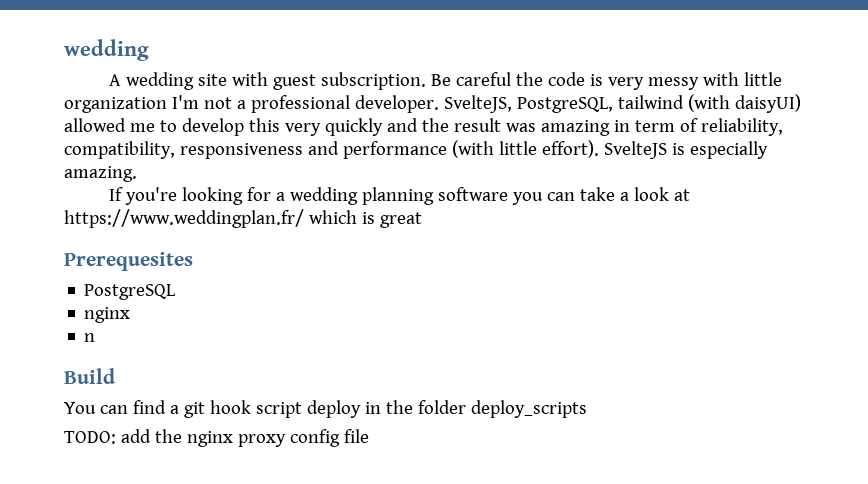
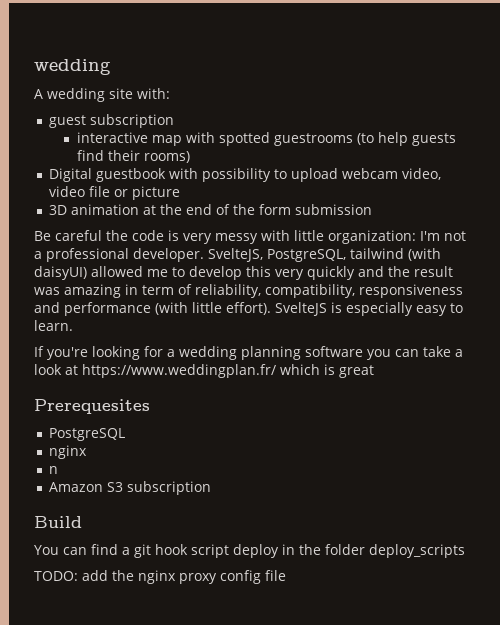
- A wedding site with guest subscription. Be careful the code is very messy with little organization I'm not a professional developer.
+ A wedding site with:
+ guest subscription
+ interactive map with spotted guestrooms (to help guests find their rooms)
+ Digital guestbook with possibility to upload webcam video, video file or picture
+ 3D animation at the end of the form submission
+ Be careful the code is very messy with little organization: I'm not a professional developer.
- SvelteJS is especially amazing.
+ SvelteJS is especially easy to learn.
+ Amazon S3 subscription

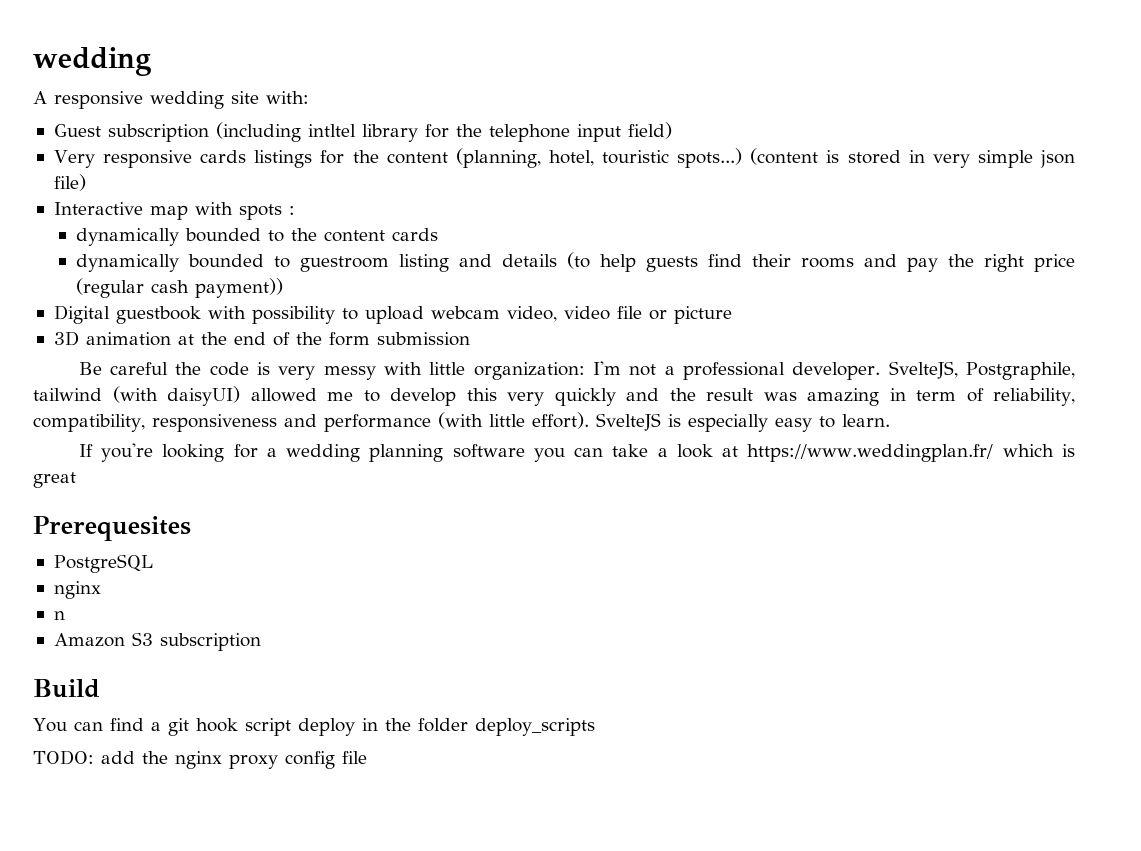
- A wedding site with:
+ A responsive wedding site with:
- guest subscription
- interactive map with spotted guestrooms (to help guests find their rooms)
+ Guest subscription (including intltel library for the telephone input field)
+ Very responsive cards listings for the content (planning, hotel, touristic spots...) (content is stored in very simple json file)
+ Interactive map with spots :
+ dynamically bounded to the content cards
+ dynamically bounded to guestroom listing and details (to help guests find their rooms and pay the right price (regular cash payment))
- SvelteJS, PostgreSQL, tailwind (with daisyUI) allowed me to develop this very quickly and the result was amazing in term of reliability, compatibility, responsiveness and performance (with little effort).
+ SvelteJS, Postgraphile, tailwind (with daisyUI) allowed me to develop this very quickly and the result was amazing in term of reliability, compatibility, responsiveness and performance (with little effort).

